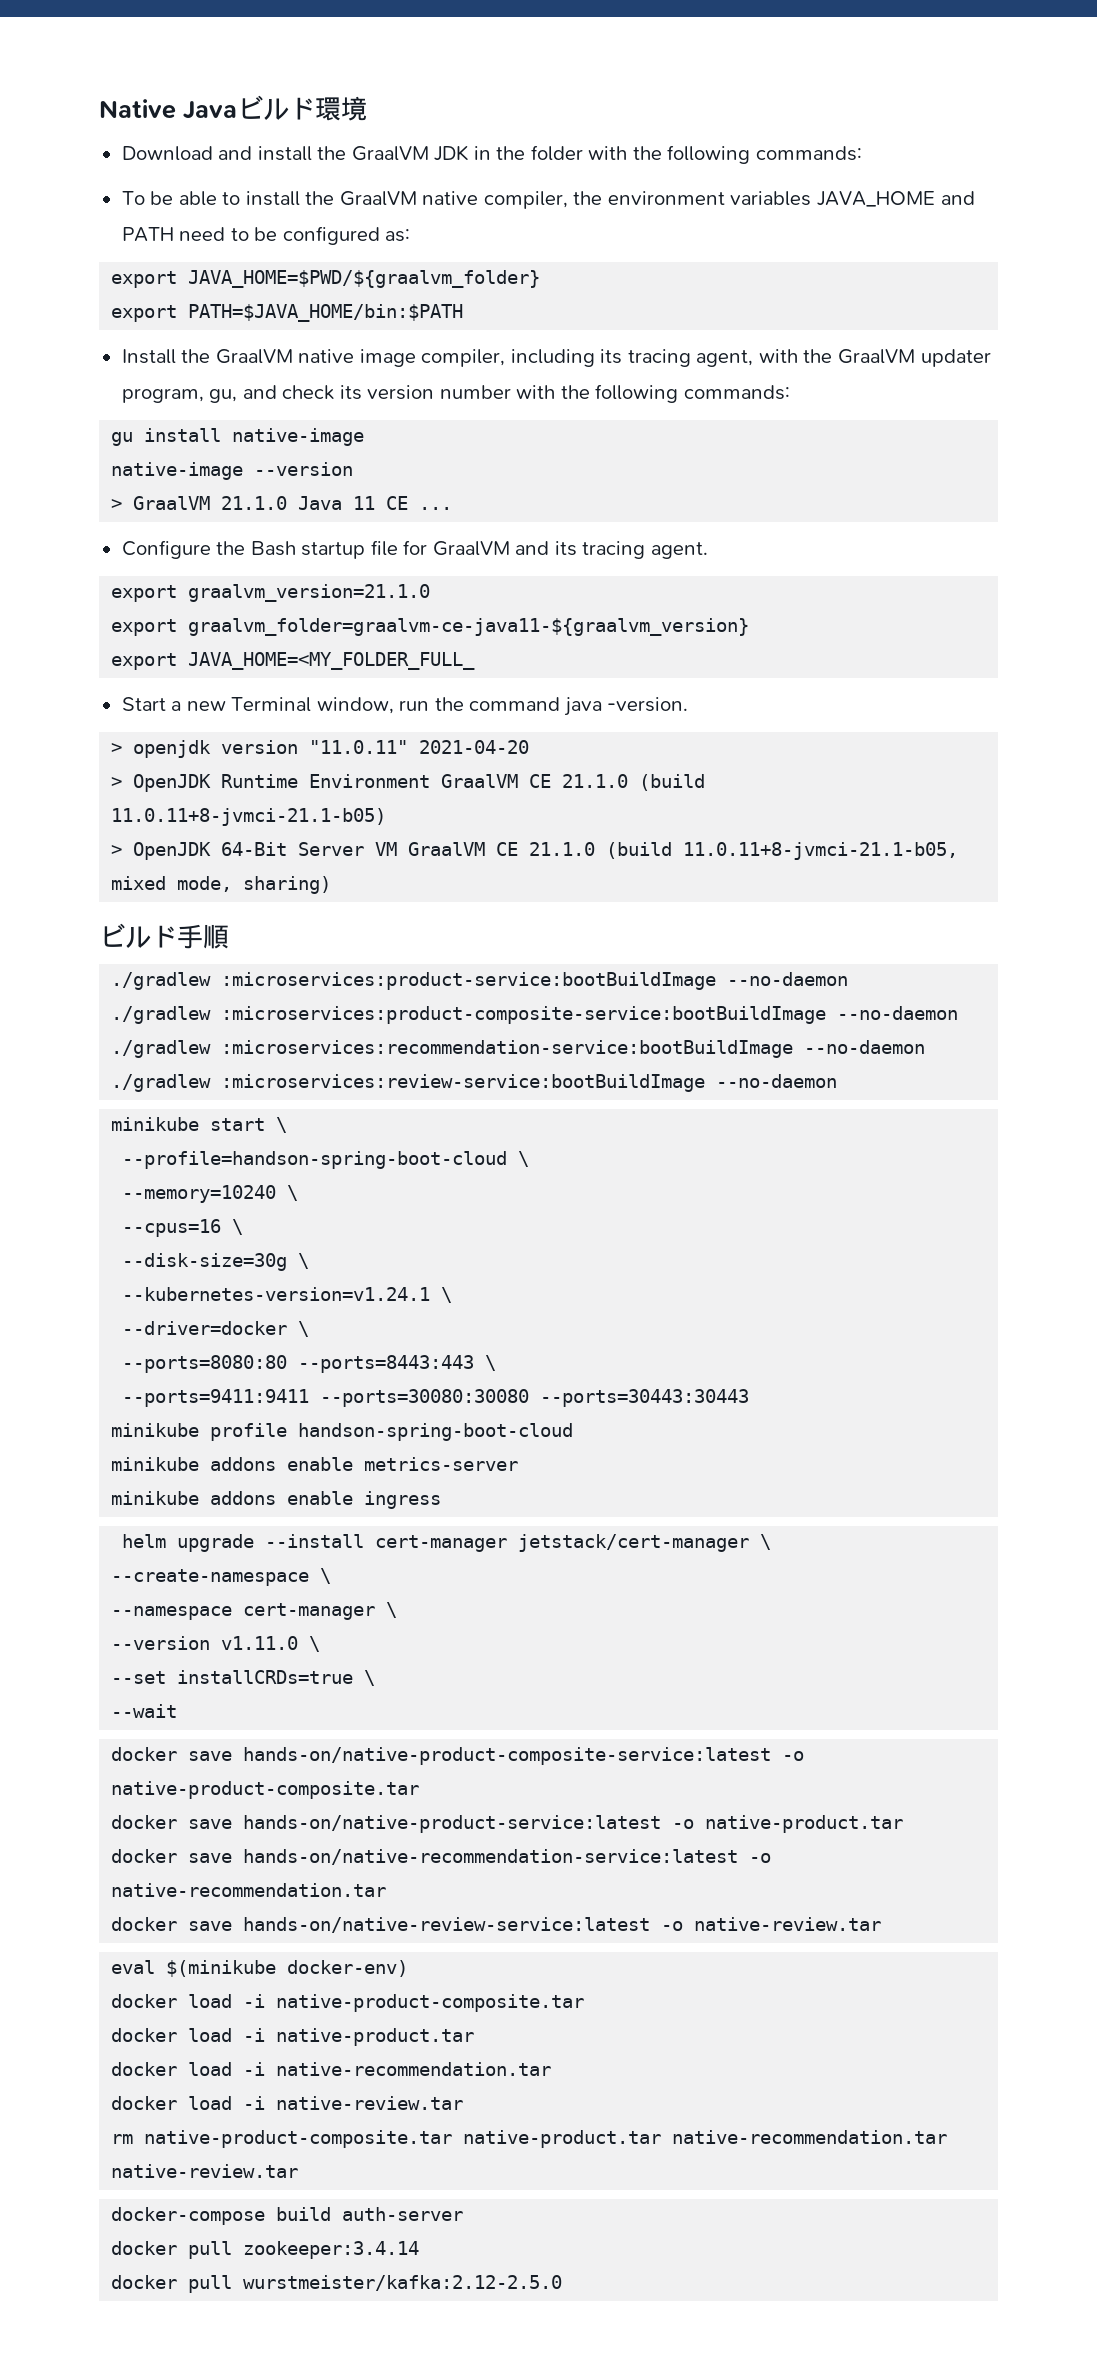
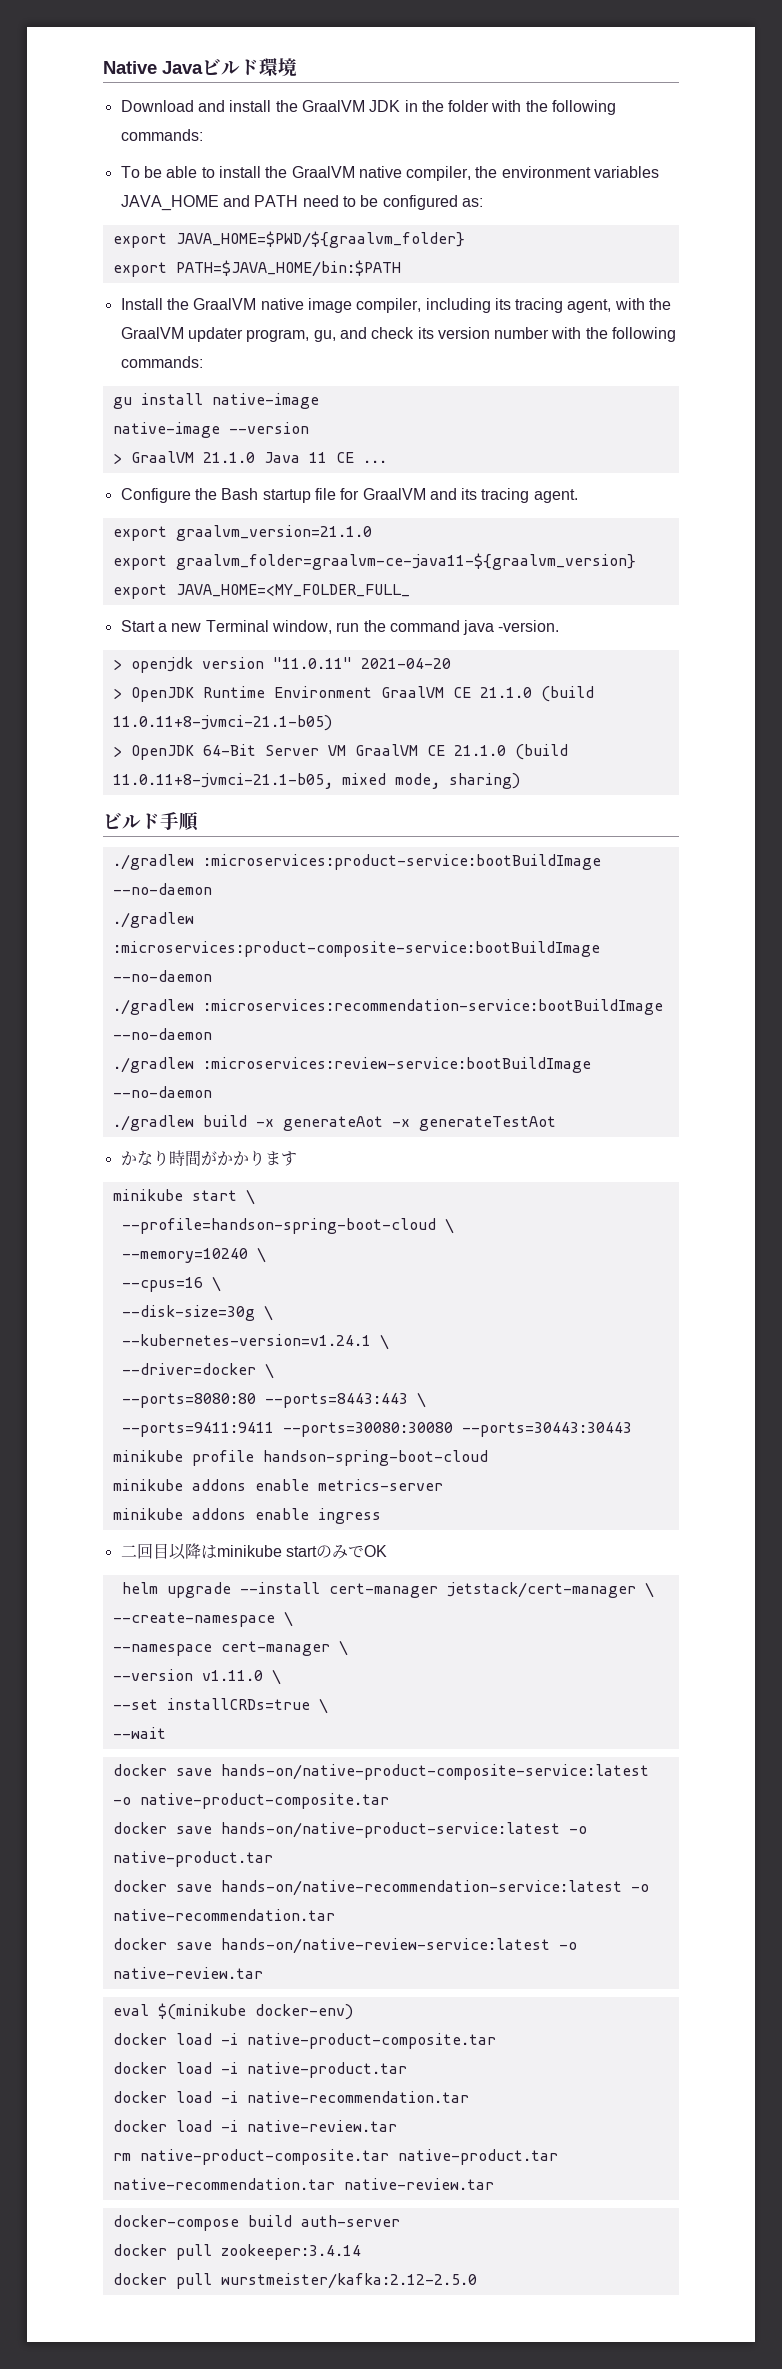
+ ./gradlew build -x generateAot -x generateTestAot
+ かなり時間がかかります
+ 二回目以降はminikube startのみでOK

